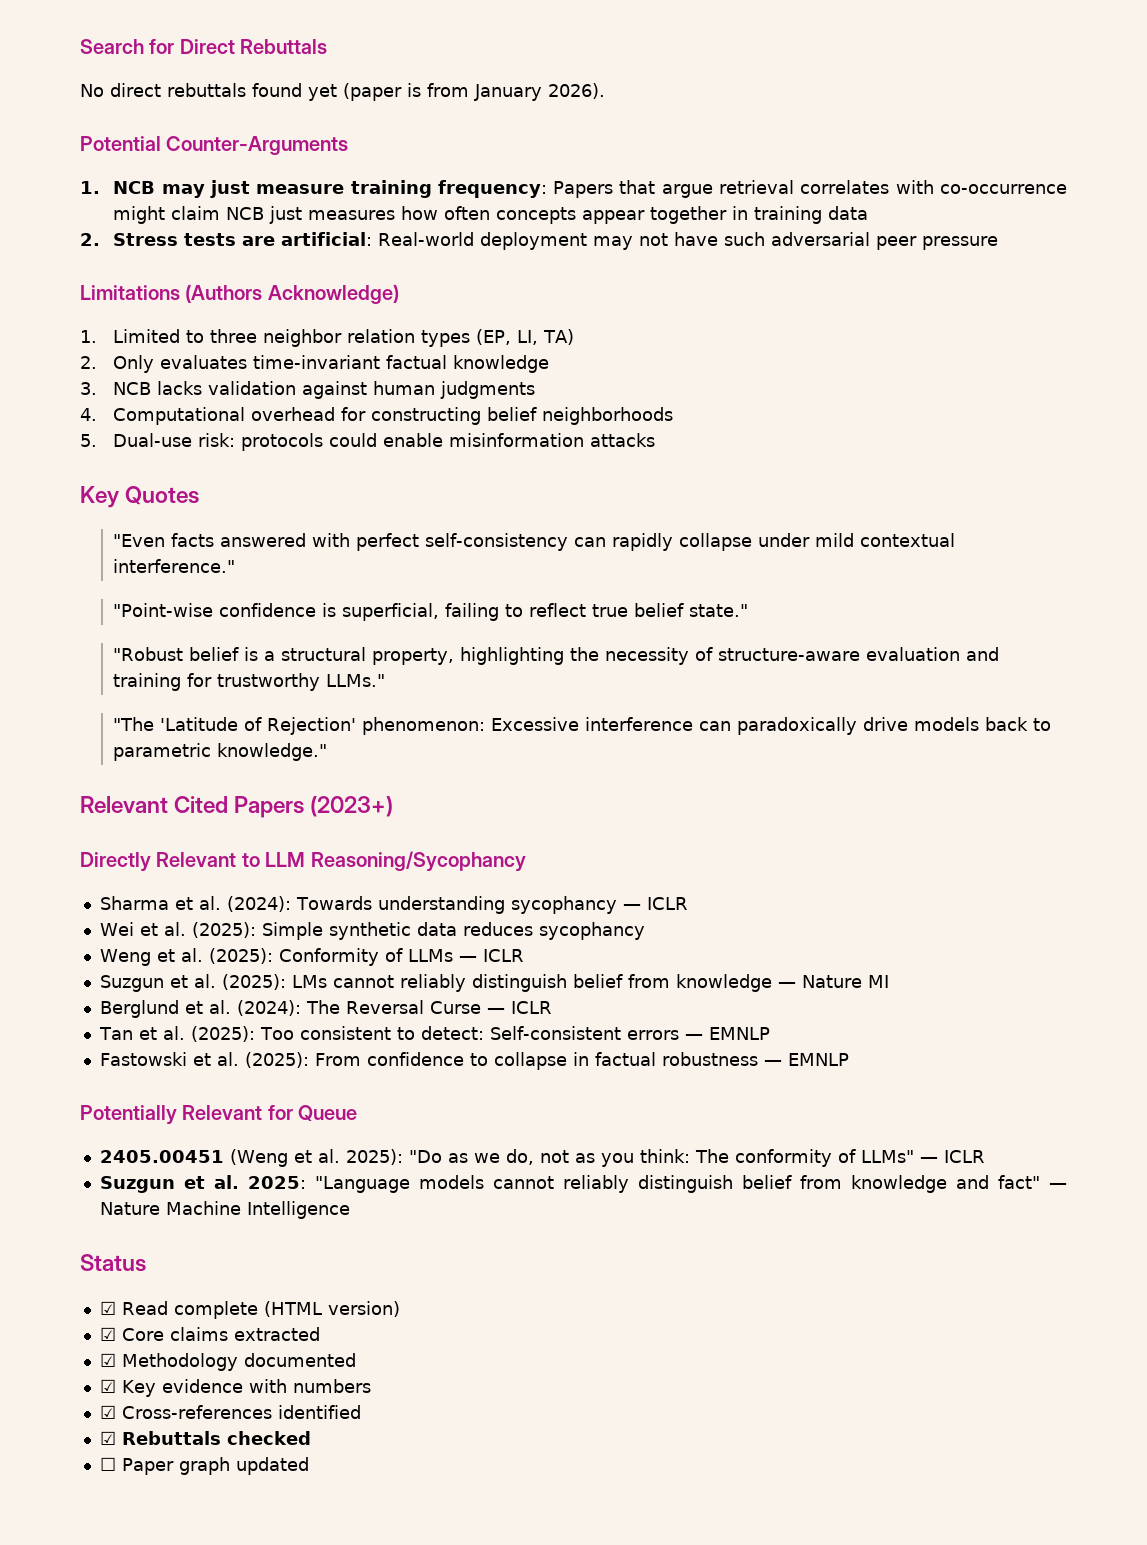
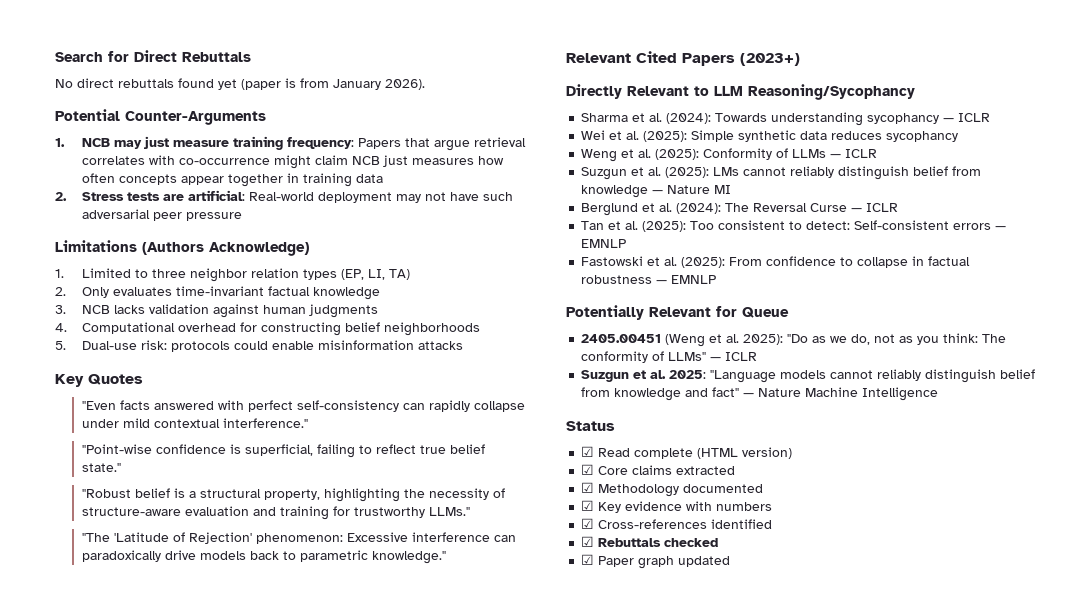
- ☐ Paper graph updated
+ ☑ Paper graph updated

